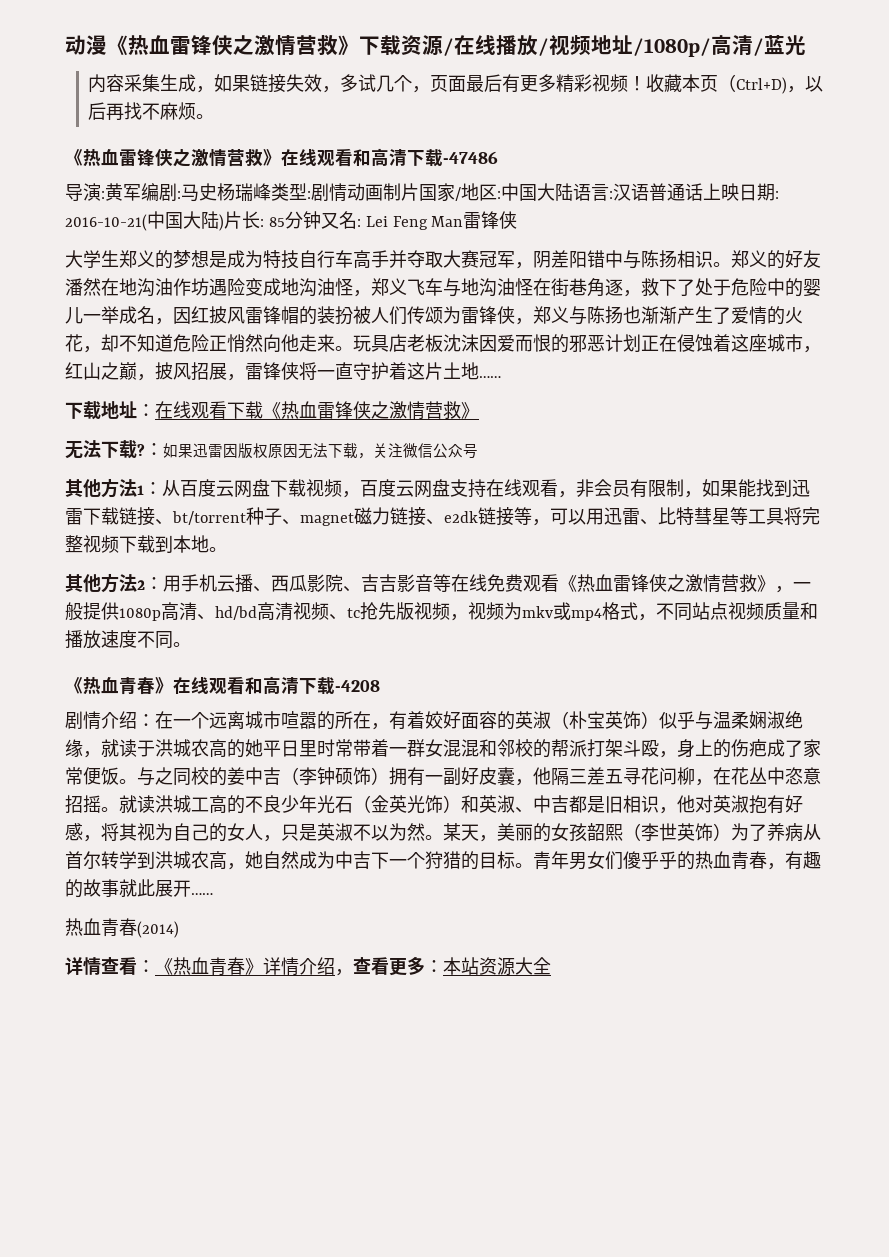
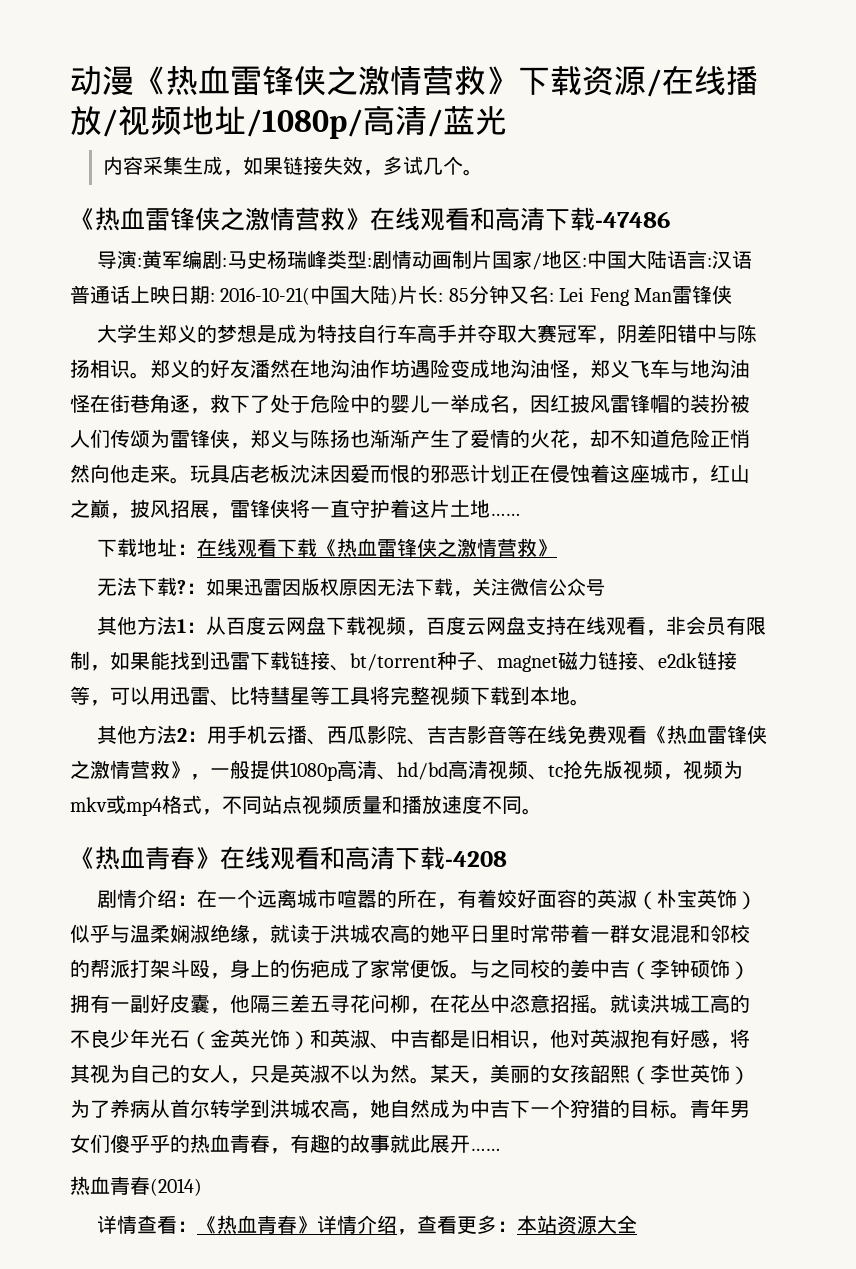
- 内容采集生成，如果链接失效，多试几个，页面最后有更多精彩视频！收藏本页（Ctrl+D)，以后再找不麻烦。
+ 内容采集生成，如果链接失效，多试几个。

